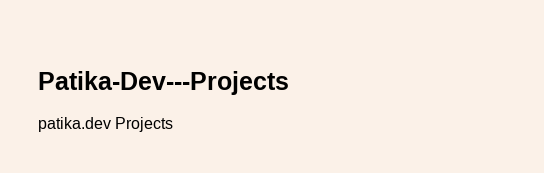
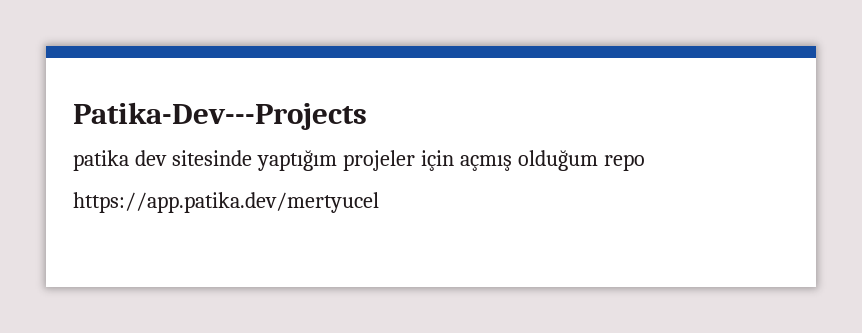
- patika.dev Projects
+ patika dev sitesinde yaptığım projeler için açmış olduğum repo
+ https://app.patika.dev/mertyucel

